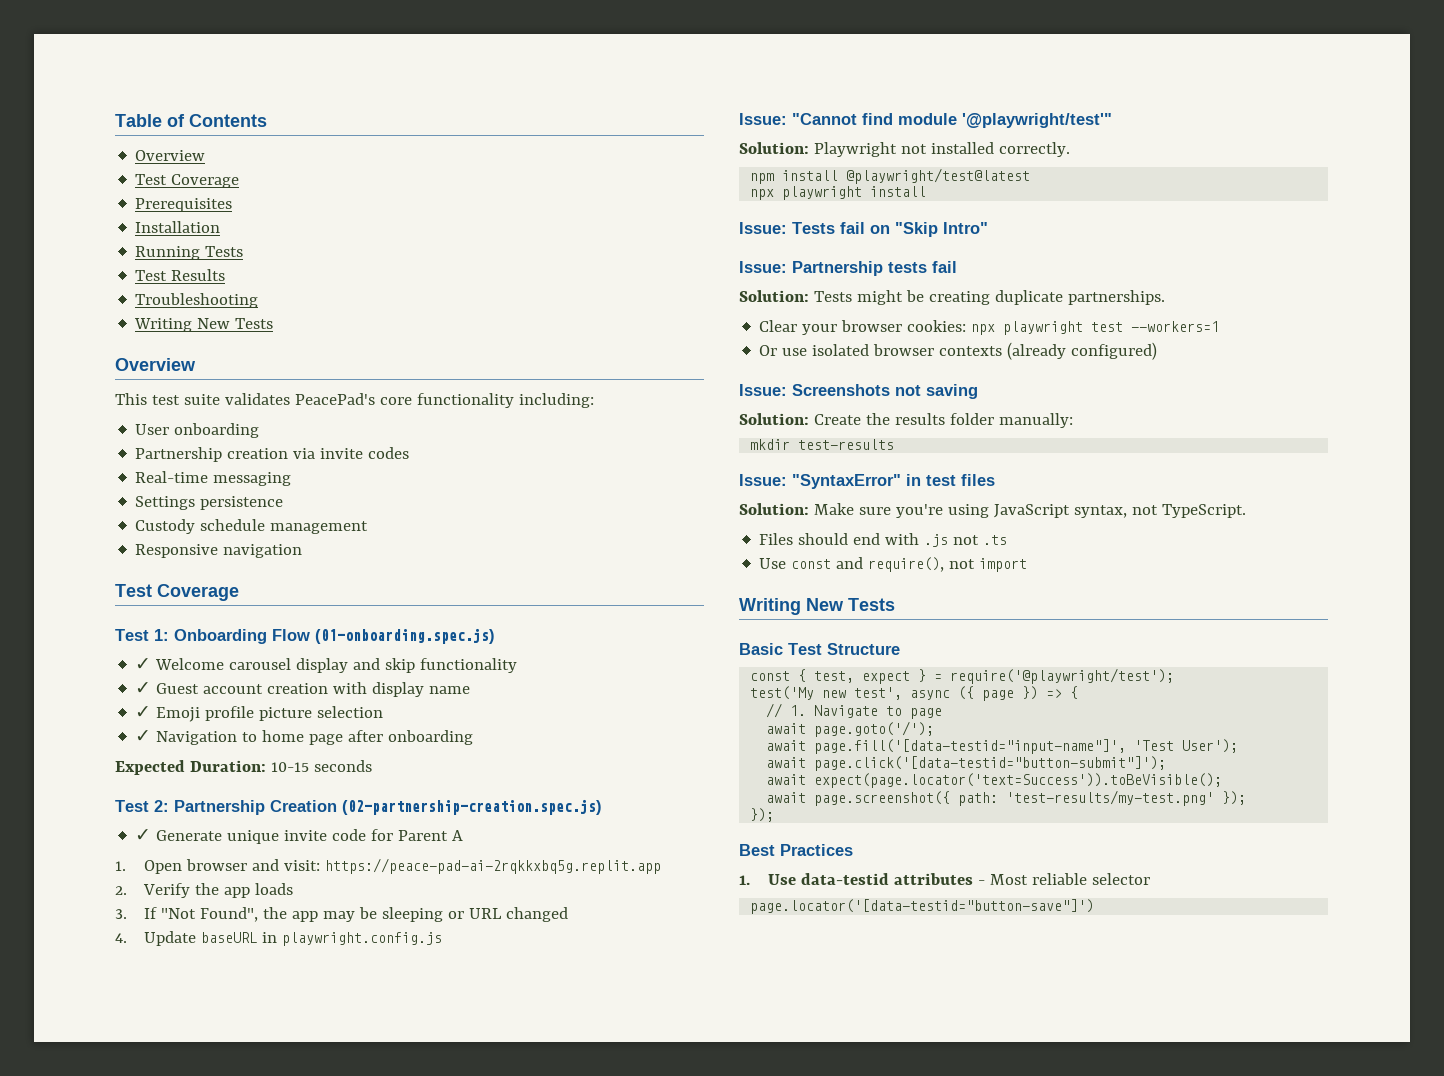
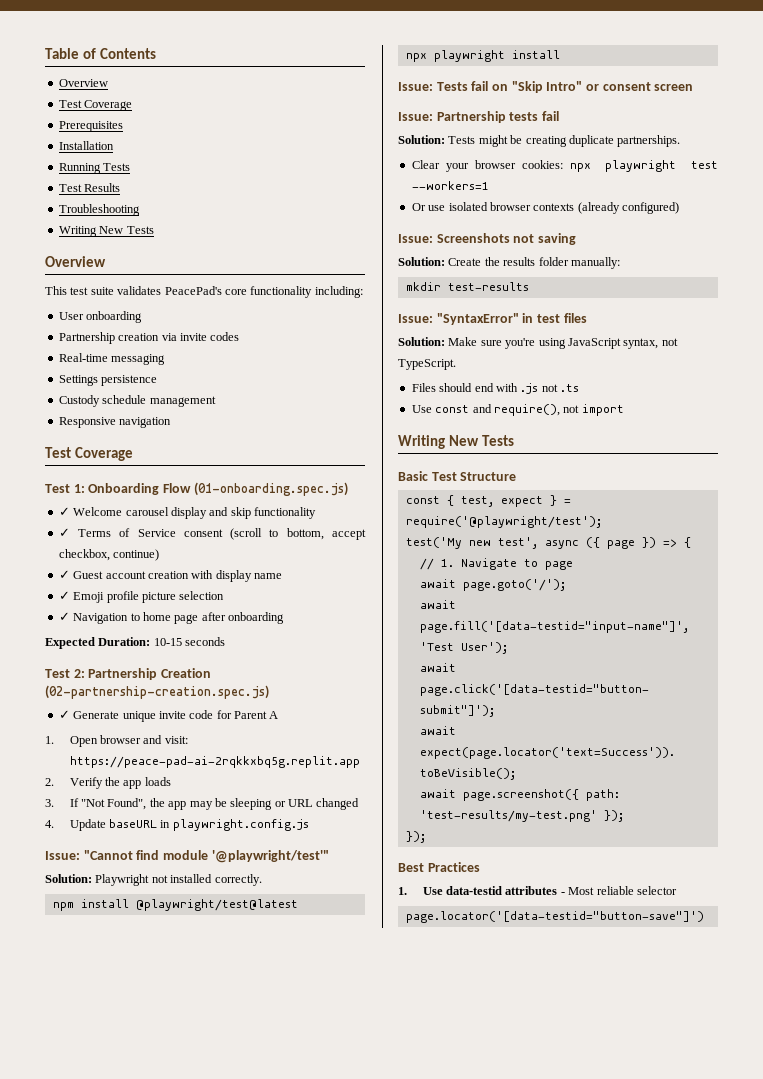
+ ✓ Terms of Service consent (scroll to bottom, accept checkbox, continue)
- Issue: Tests fail on "Skip Intro"
+ Issue: Tests fail on "Skip Intro" or consent screen

